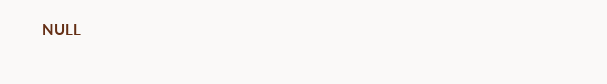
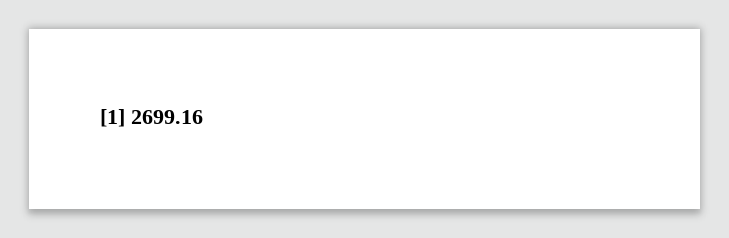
- NULL
+ [1] 2699.16

